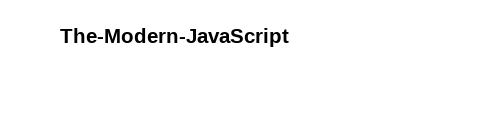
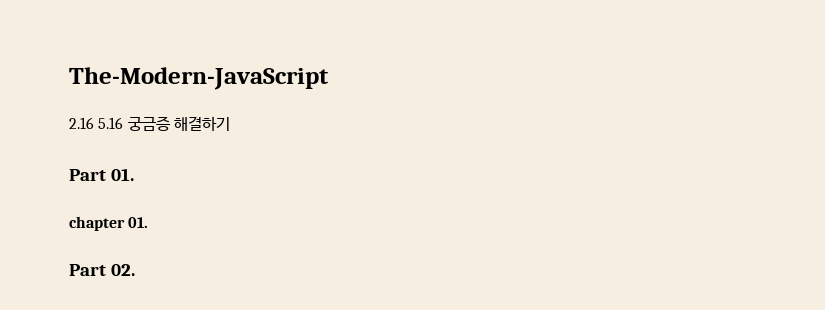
+ 2.16 5.16 궁금증 해결하기
+ Part 01.
+ chapter 01.
+ Part 02.

